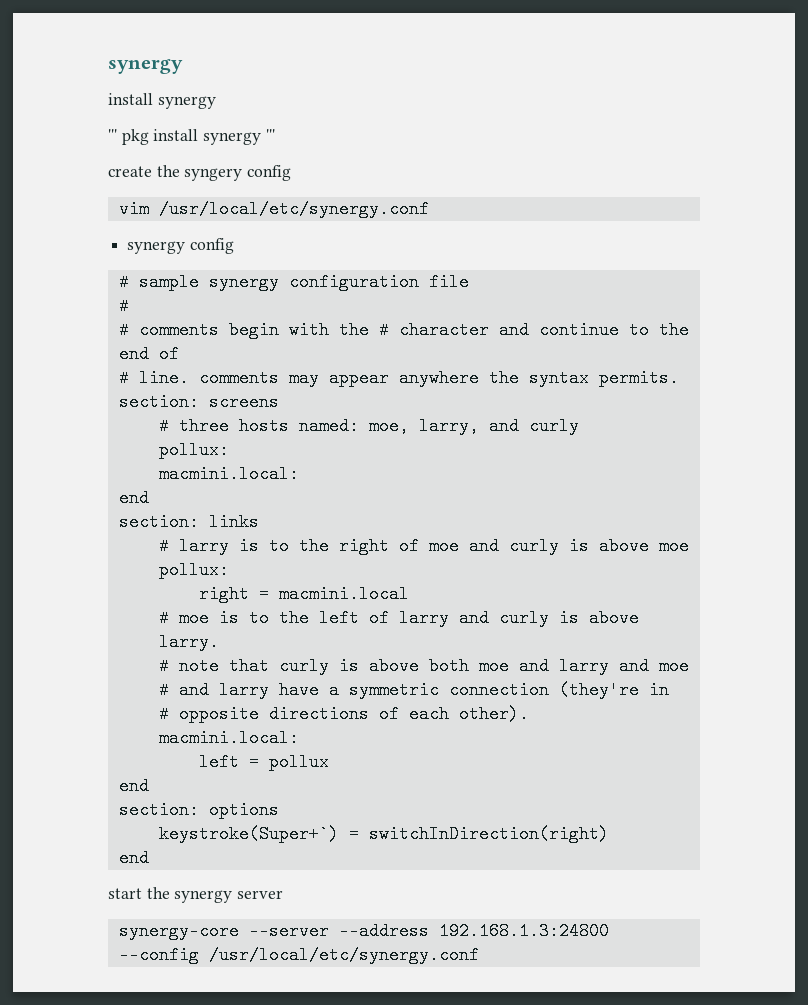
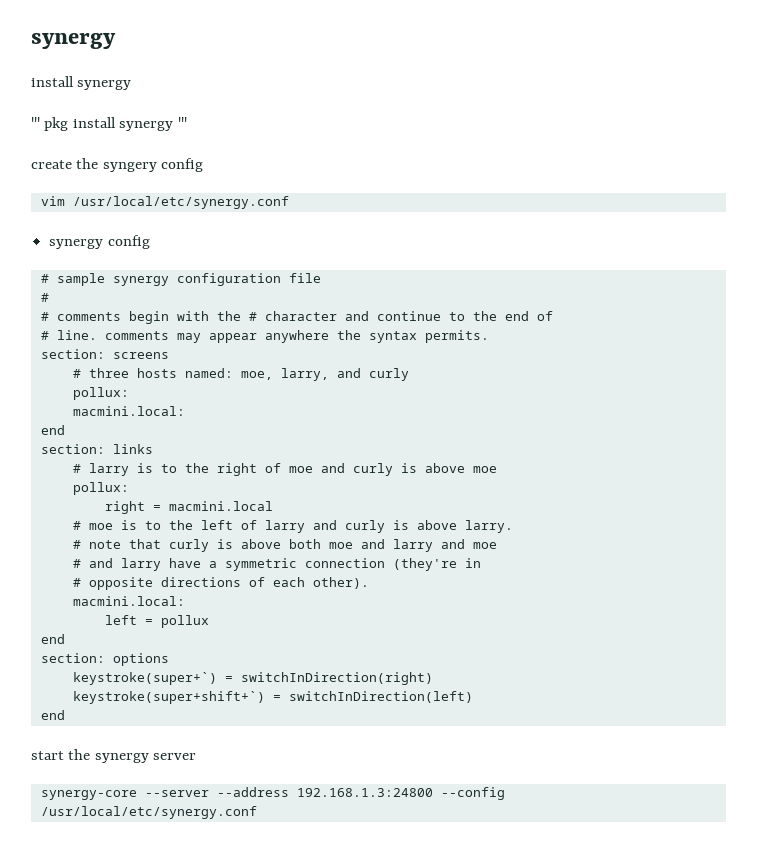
- keystroke(Super+`) = switchInDirection(right)
+ keystroke(super+`) = switchInDirection(right)
+ keystroke(super+shift+`) = switchInDirection(left)

